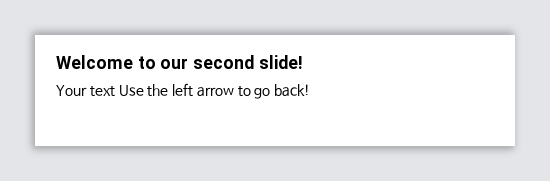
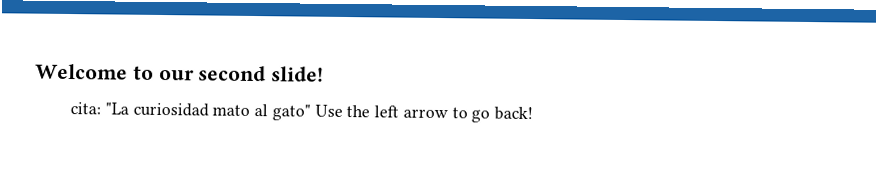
- Your text Use the left arrow to go back!
+ cita: "La curiosidad mato al gato" Use the left arrow to go back!

